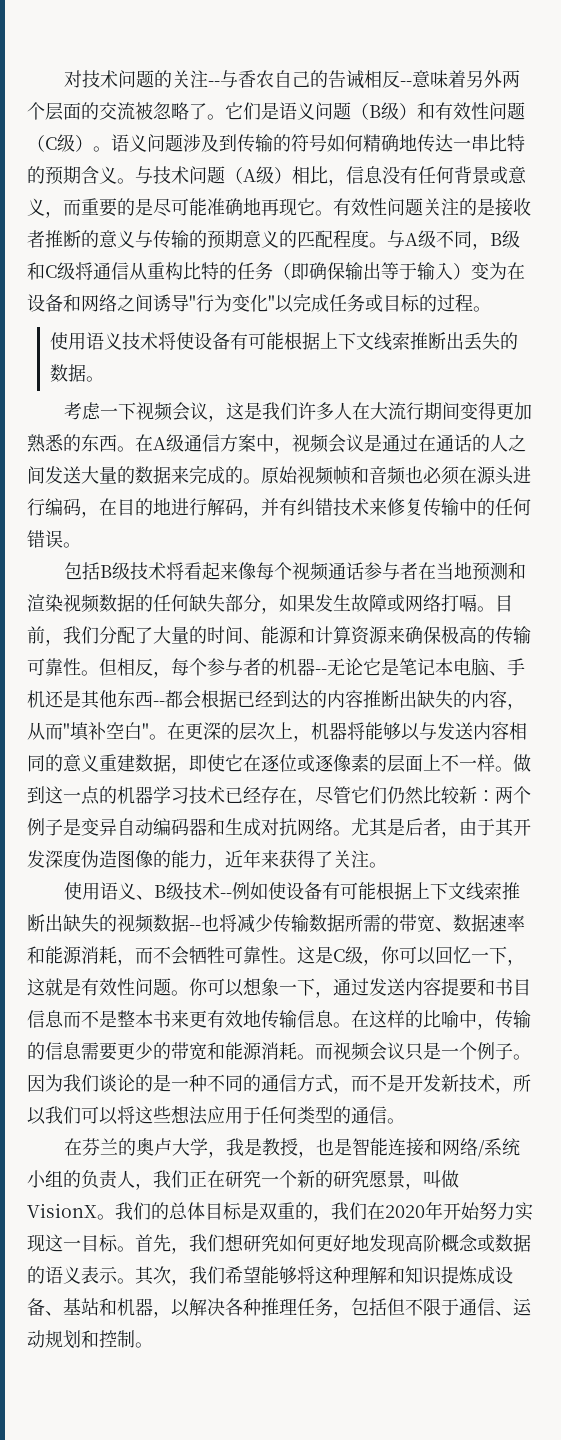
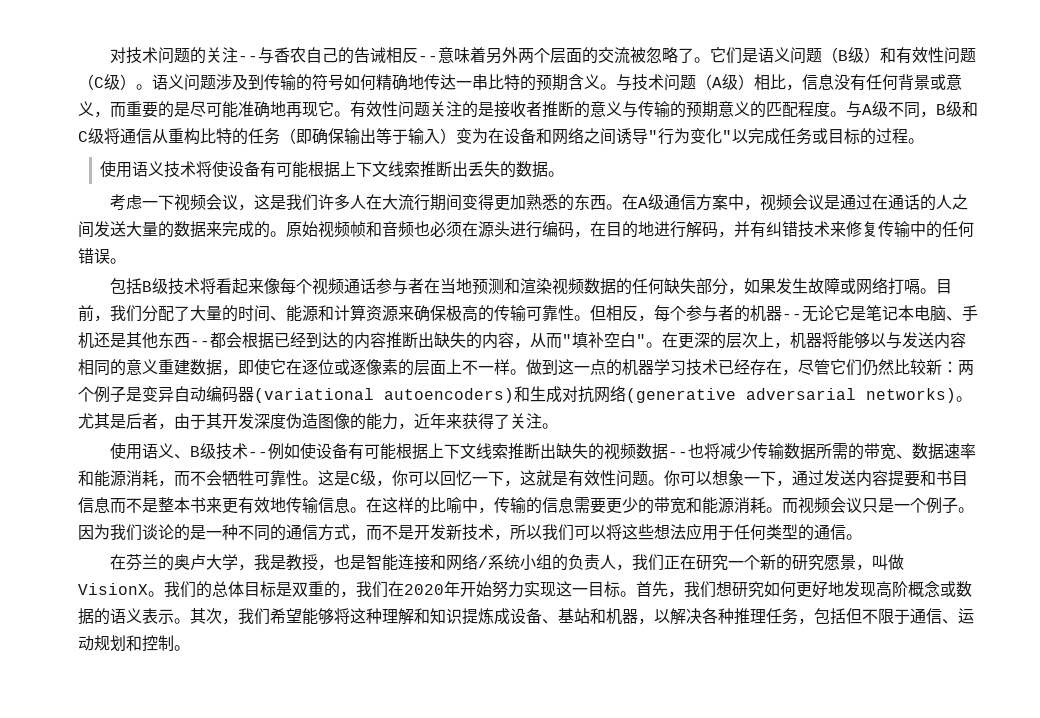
- 做到这一点的机器学习技术已经存在，尽管它们仍然比较新：两个例子是变异自动编码器和生成对抗网络。
+ 做到这一点的机器学习技术已经存在，尽管它们仍然比较新：两个例子是变异自动编码器(variational autoencoders)和生成对抗网络(generative adversarial networks)。

